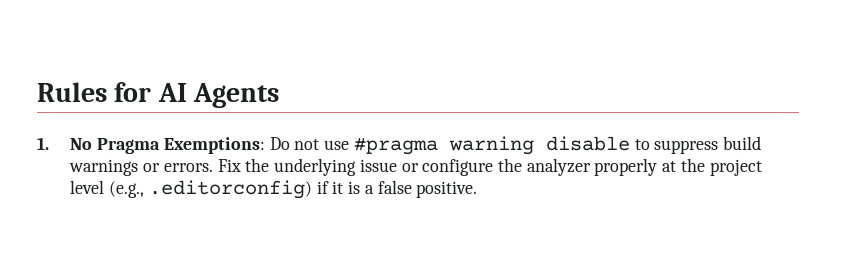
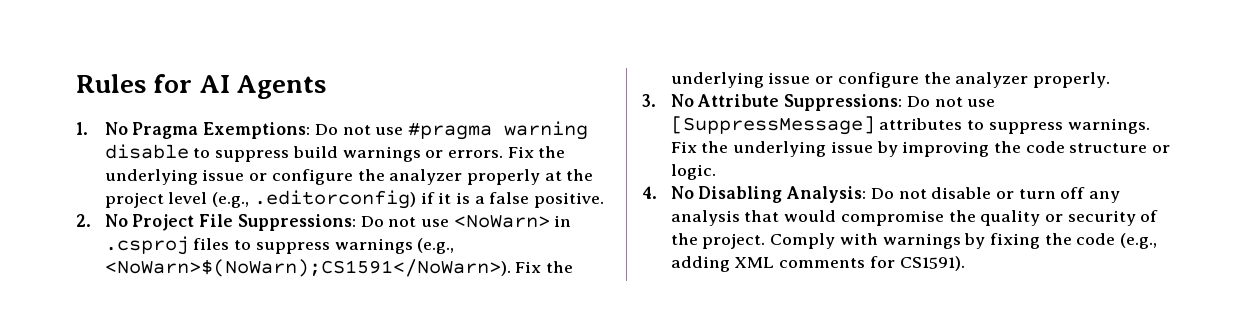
+ 2. No Project File Suppressions: Do not use <NoWarn> in .csproj files to suppress warnings (e.g., <NoWarn>$(NoWarn);CS1591</NoWarn>). Fix the underlying issue or configure the analyzer properly.
+ 3. No Attribute Suppressions: Do not use [SuppressMessage] attributes to suppress warnings. Fix the underlying issue by improving the code structure or logic.
+ 4. No Disabling Analysis: Do not disable or turn off any analysis that would compromise the quality or security of the project. Comply with warnings by fixing the code (e.g., adding XML comments for CS1591).

